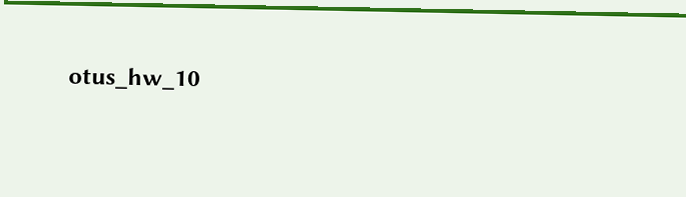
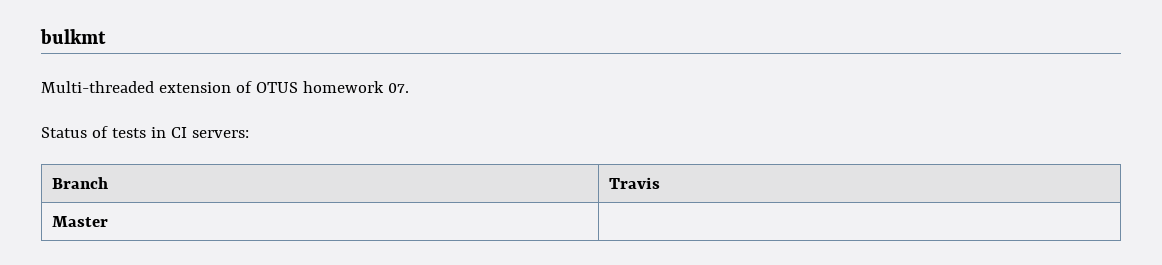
- otus_hw_10
+ bulkmt
+ Multi-threaded extension of OTUS homework 07.
+ Status of tests in CI servers:
+ Branch | Travis
+ Master |

